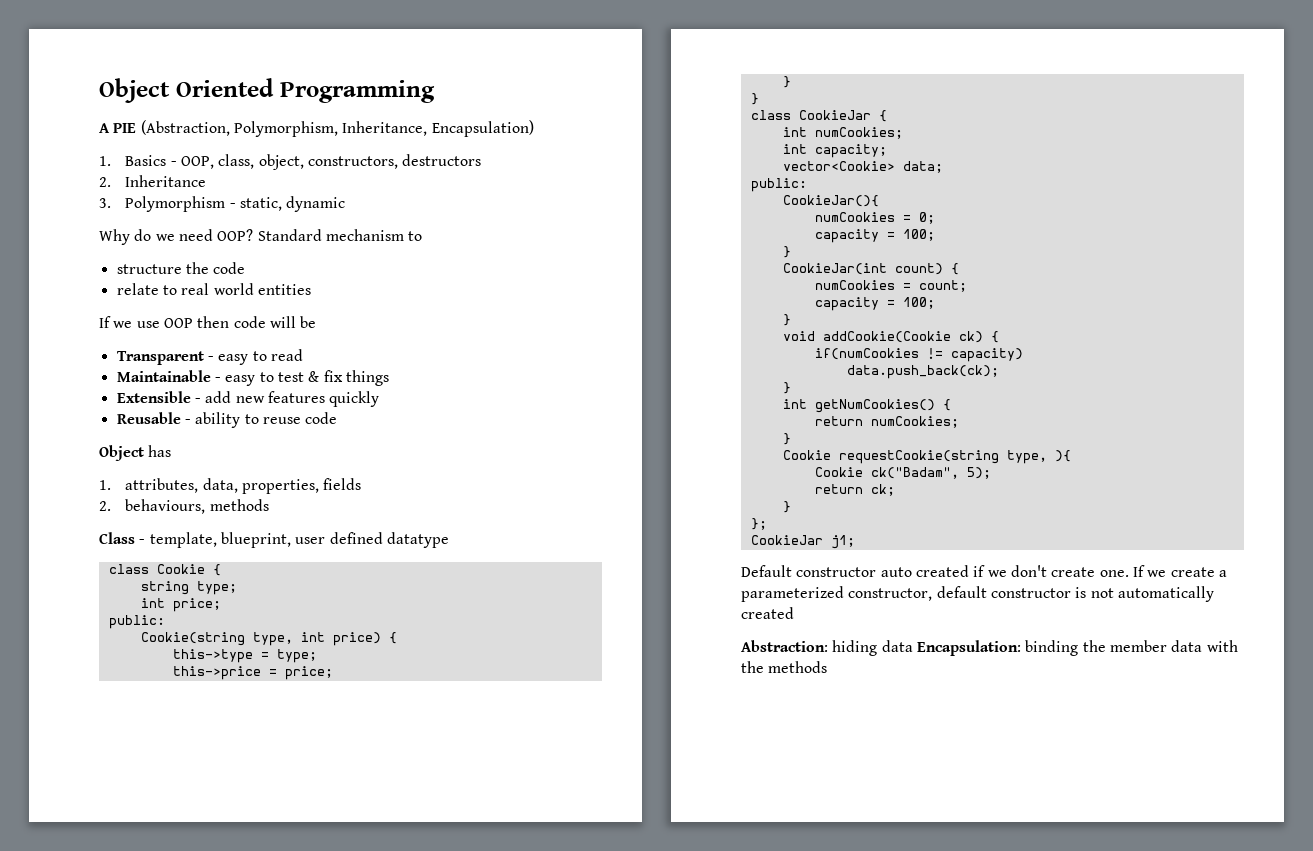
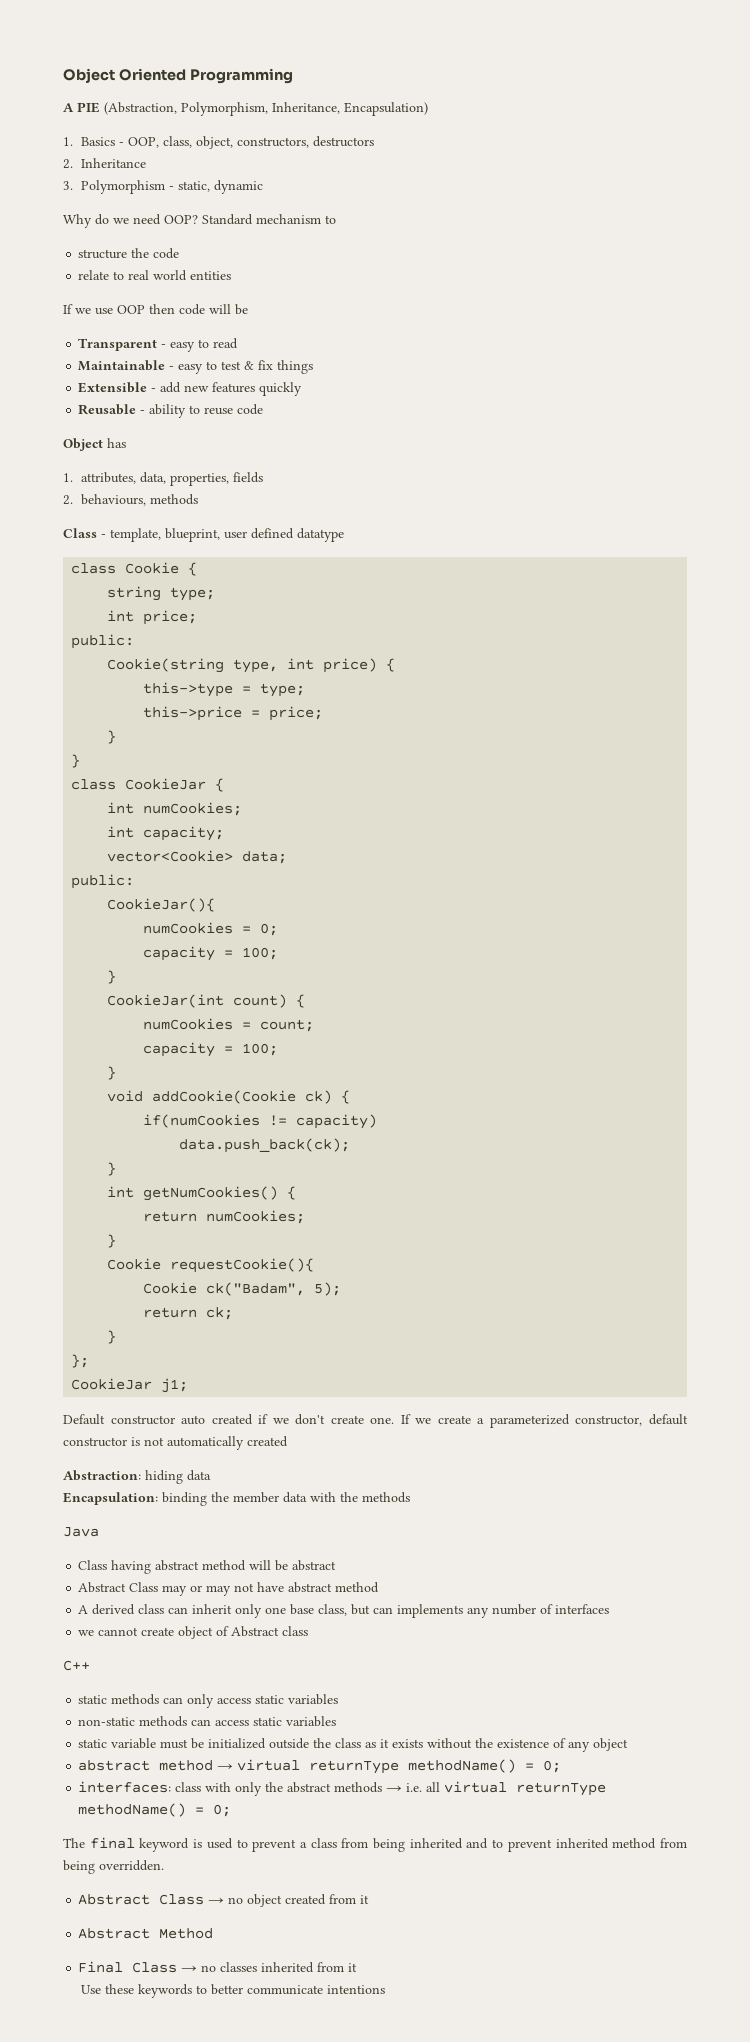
- Cookie requestCookie(string type, ){
+ Cookie requestCookie(){
- Abstraction: hiding data Encapsulation: binding the member data with the methods
+ Abstraction: hiding data
+ Encapsulation: binding the member data with the methods
+ Java
+ Class having abstract method will be abstract
+ Abstract Class may or may not have abstract method
+ A derived class can inherit only one base class, but can implements any number of interfaces
+ we cannot create object of Abstract class
+ C++
+ static methods can only access static variables
+ non-static methods can access static variables
+ static variable must be initialized outside the class as it exists without the existence of any object
+ abstract method → virtual returnType methodName() = 0;
+ interfaces: class with only the abstract methods → i.e. all virtual returnType methodName() = 0;
+ The final keyword is used to prevent a class from being inherited and to prevent inherited method from being overridden.
+ Abstract Class → no object created from it
+ Abstract Method
+ Final Class → no classes inherited from it
+ Use these keywords to better communicate intentions

